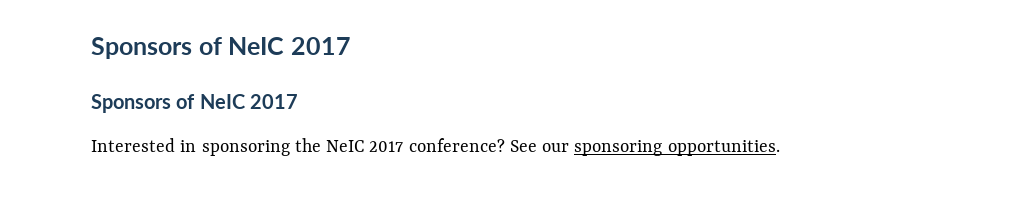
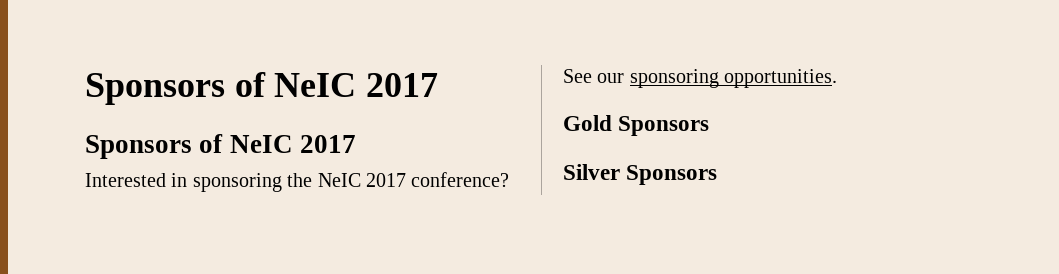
+ Gold Sponsors
+ Silver Sponsors

